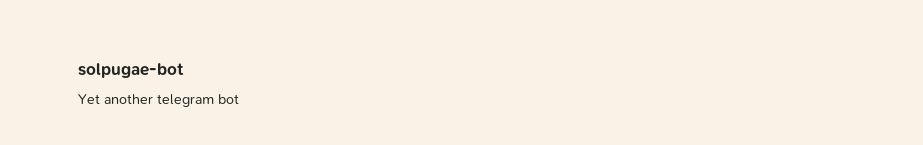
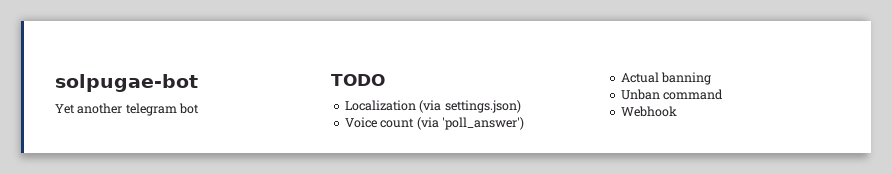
+ TODO
+ Localization (via settings.json)
+ Voice count (via 'poll_answer')
+ Actual banning
+ Unban command
+ Webhook

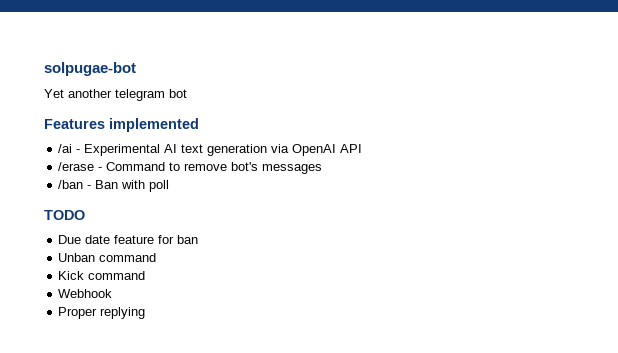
+ Features implemented
+ /ai - Experimental AI text generation via OpenAI API
+ /erase - Command to remove bot's messages
+ /ban - Ban with poll
  TODO
- Localization (via settings.json)
- Voice count (via 'poll_answer')
- Actual banning
+ Due date feature for ban
+ Kick command
+ Proper replying

